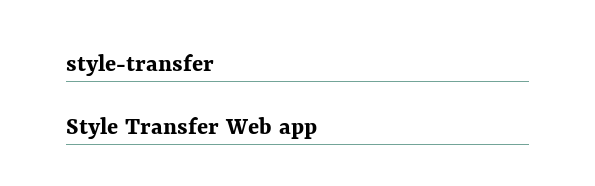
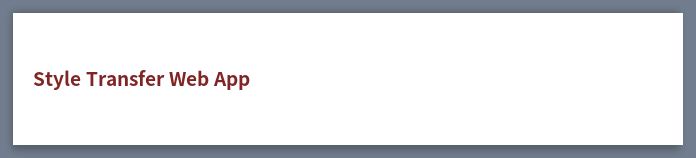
- style-transfer
- Style Transfer Web app
+ Style Transfer Web App

